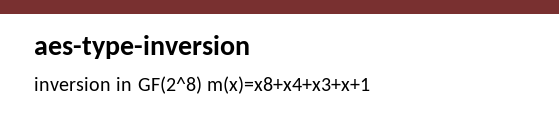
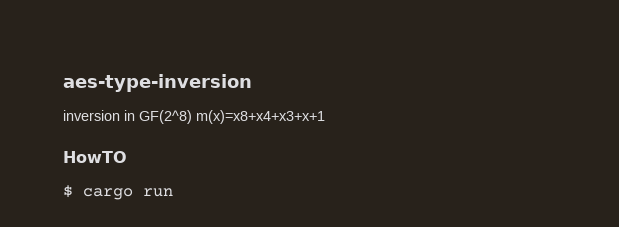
+ HowTO
+ $ cargo run

